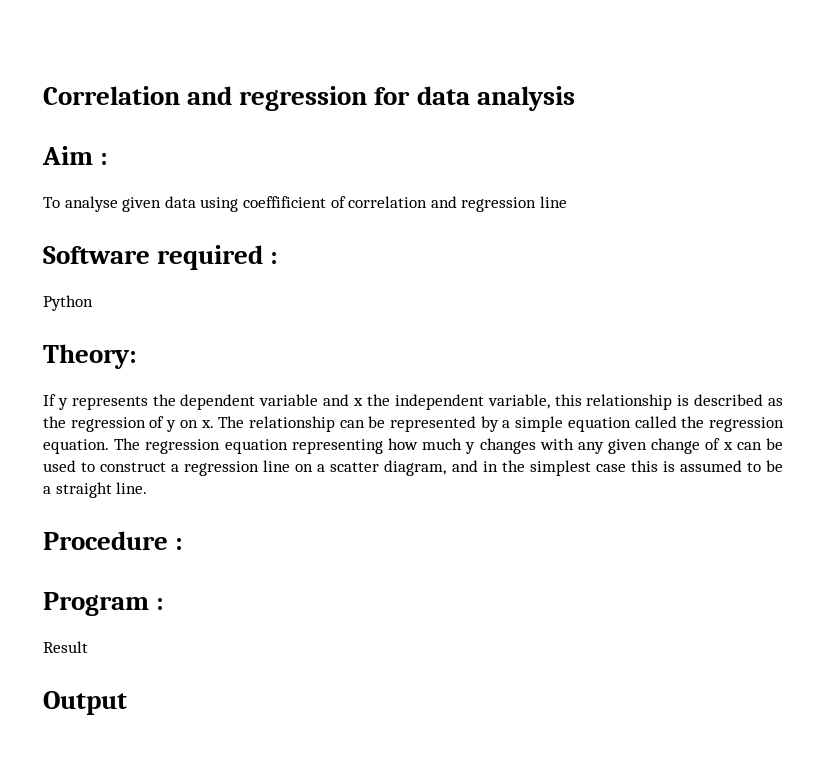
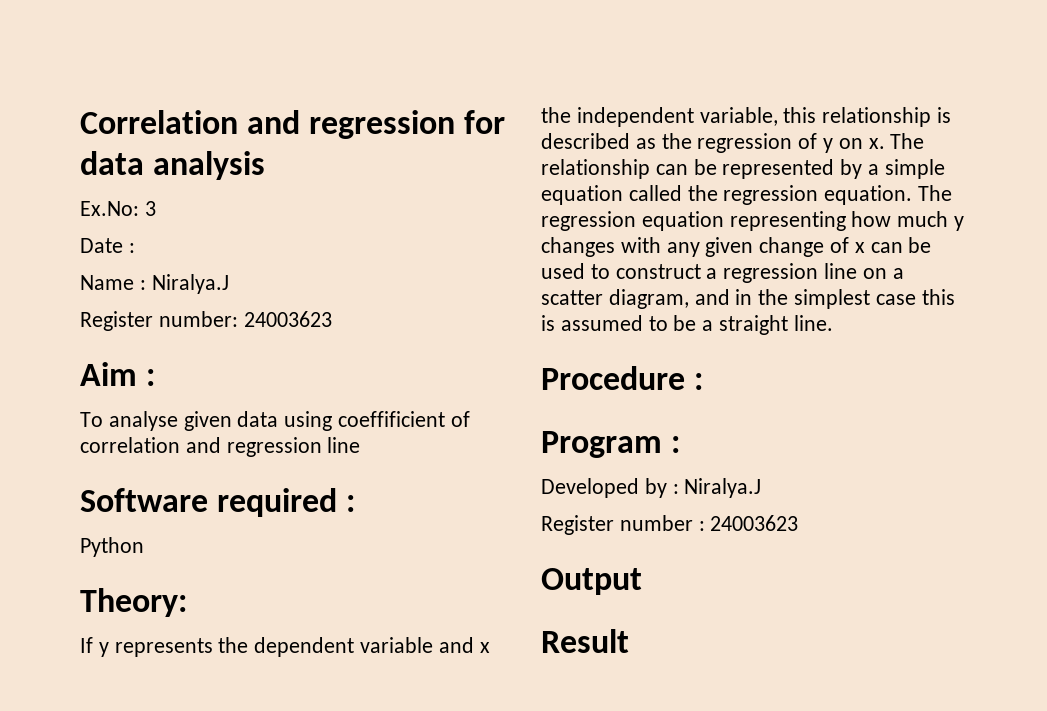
+ Ex.No: 3
+ Date :
+ Name : Niralya.J
+ Register number: 24003623
- Result
+ Developed by : Niralya.J
+ Register number : 24003623
+ Result

